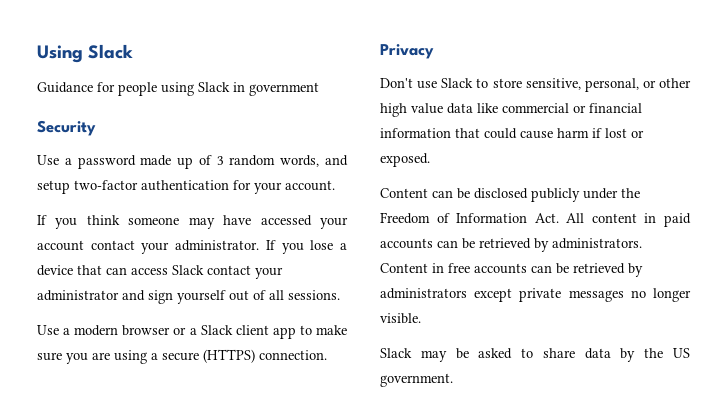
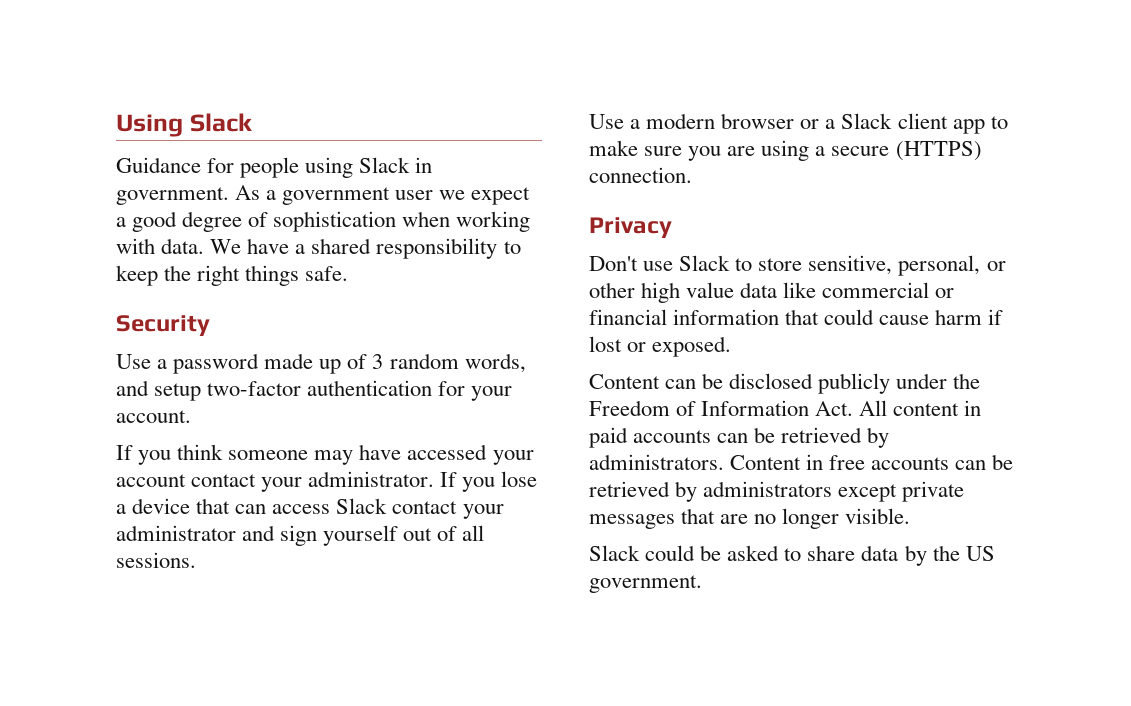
- Guidance for people using Slack in government
+ Guidance for people using Slack in government. As a government user we expect a good degree of sophistication when working with data. We have a shared responsibility to keep the right things safe.
- Content in free accounts can be retrieved by administrators except private messages no longer visible.
+ Content in free accounts can be retrieved by administrators except private messages that are no longer visible.
- Slack may be asked to share data by the US government.
+ Slack could be asked to share data by the US government.

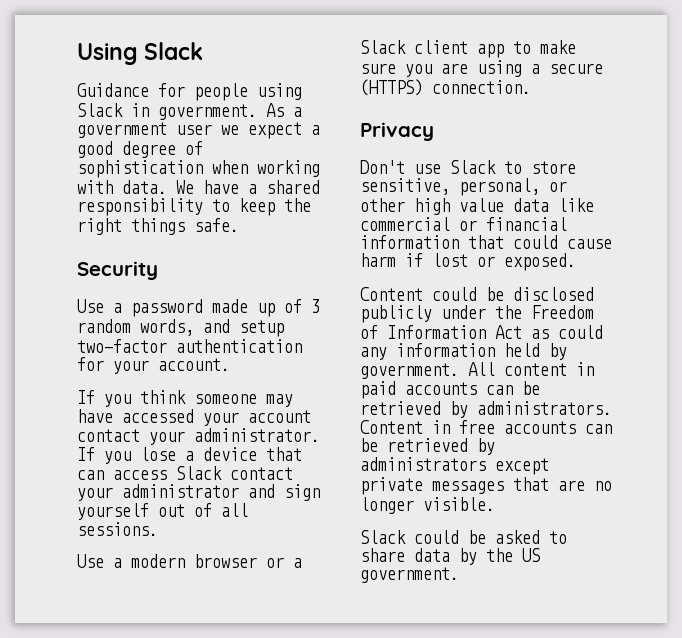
- Content can be disclosed publicly under the Freedom of Information Act. All content in paid accounts can be retrieved by administrators.
+ Content could be disclosed publicly under the Freedom of Information Act as could any information held by government. All content in paid accounts can be retrieved by administrators.

